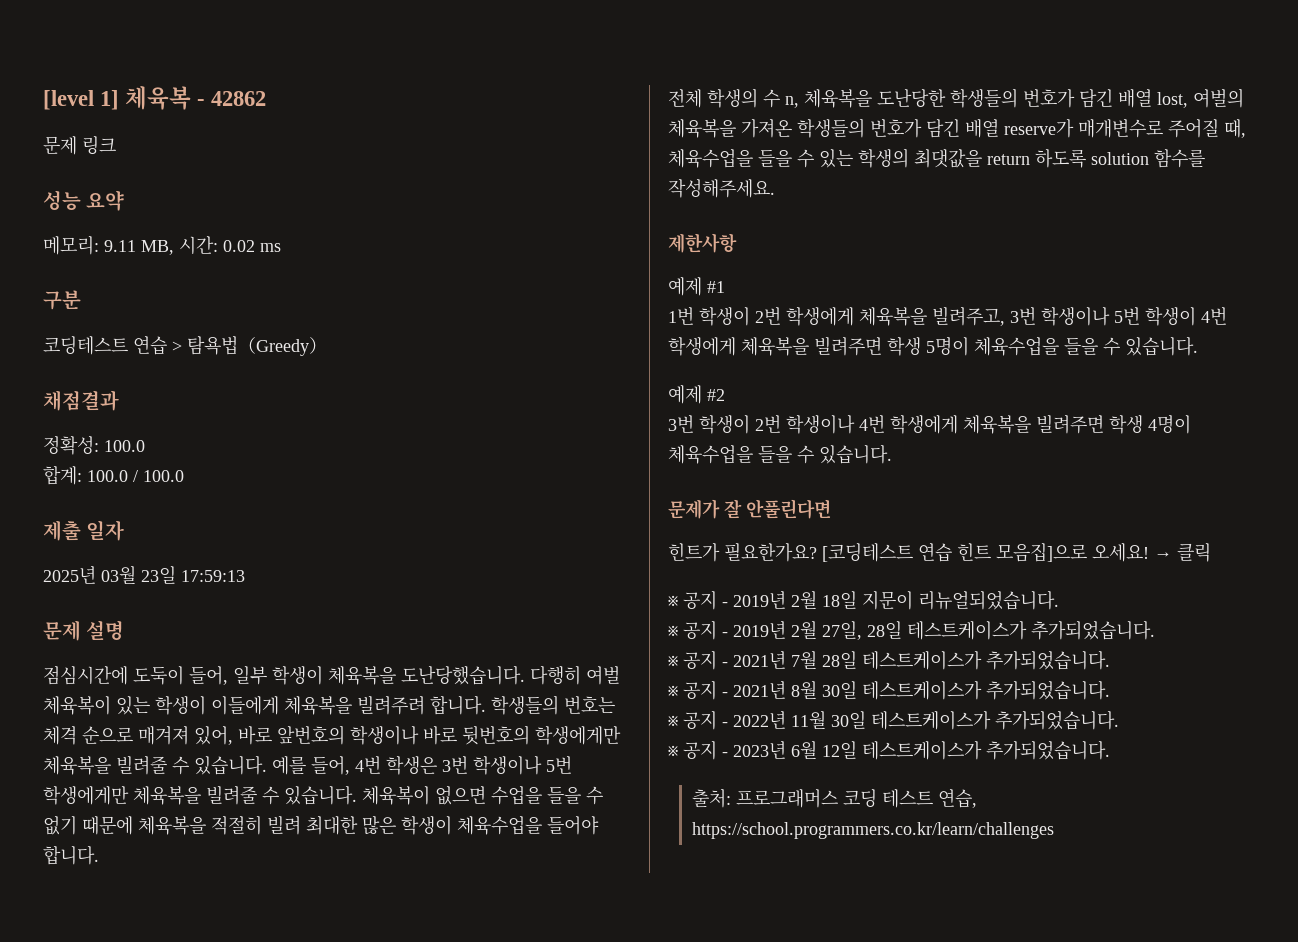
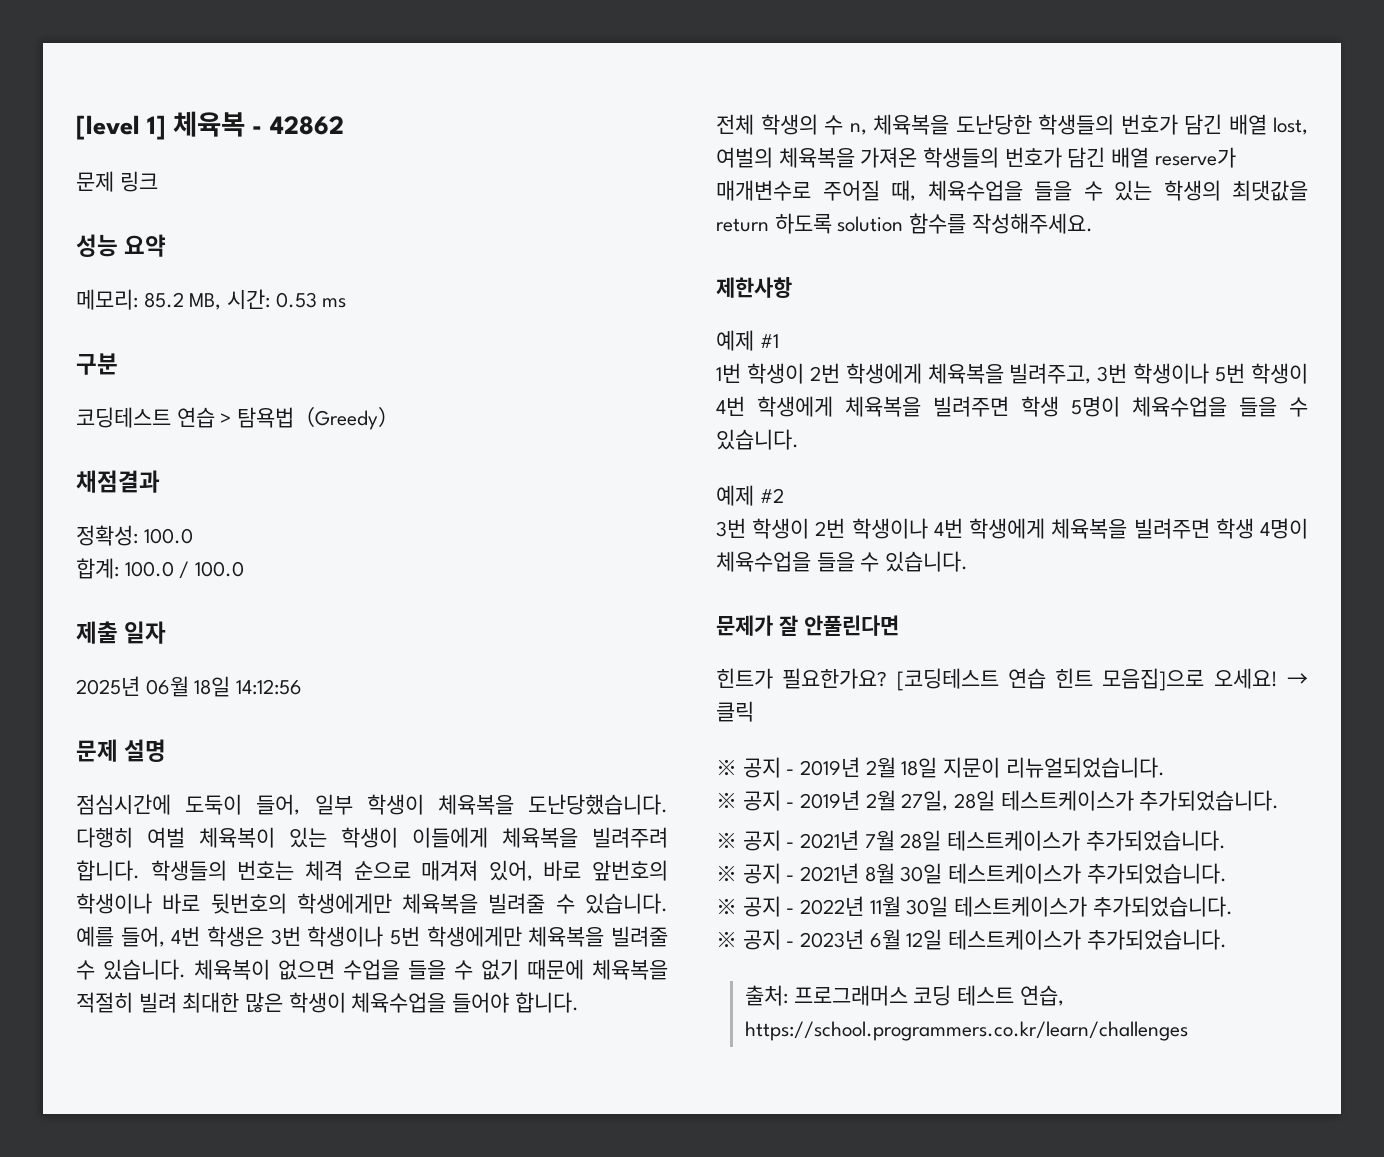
- 메모리: 9.11 MB, 시간: 0.02 ms
+ 메모리: 85.2 MB, 시간: 0.53 ms
- 2025년 03월 23일 17:59:13
+ 2025년 06월 18일 14:12:56

